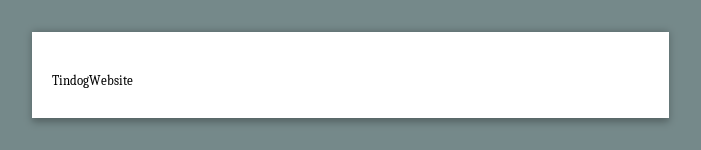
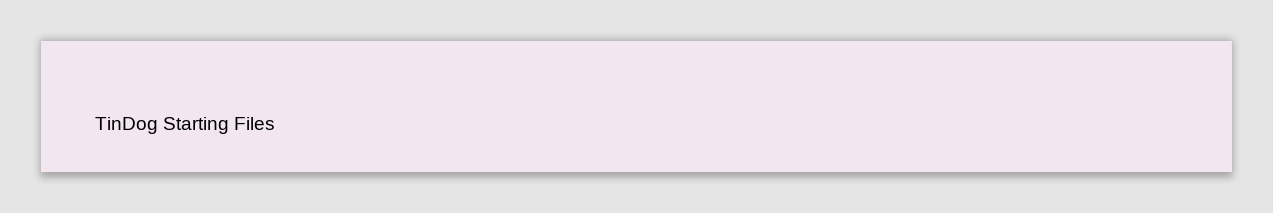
- TindogWebsite
+ TinDog Starting Files

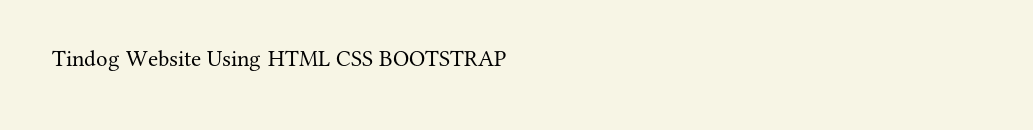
- TinDog Starting Files
+ Tindog Website Using HTML CSS BOOTSTRAP

